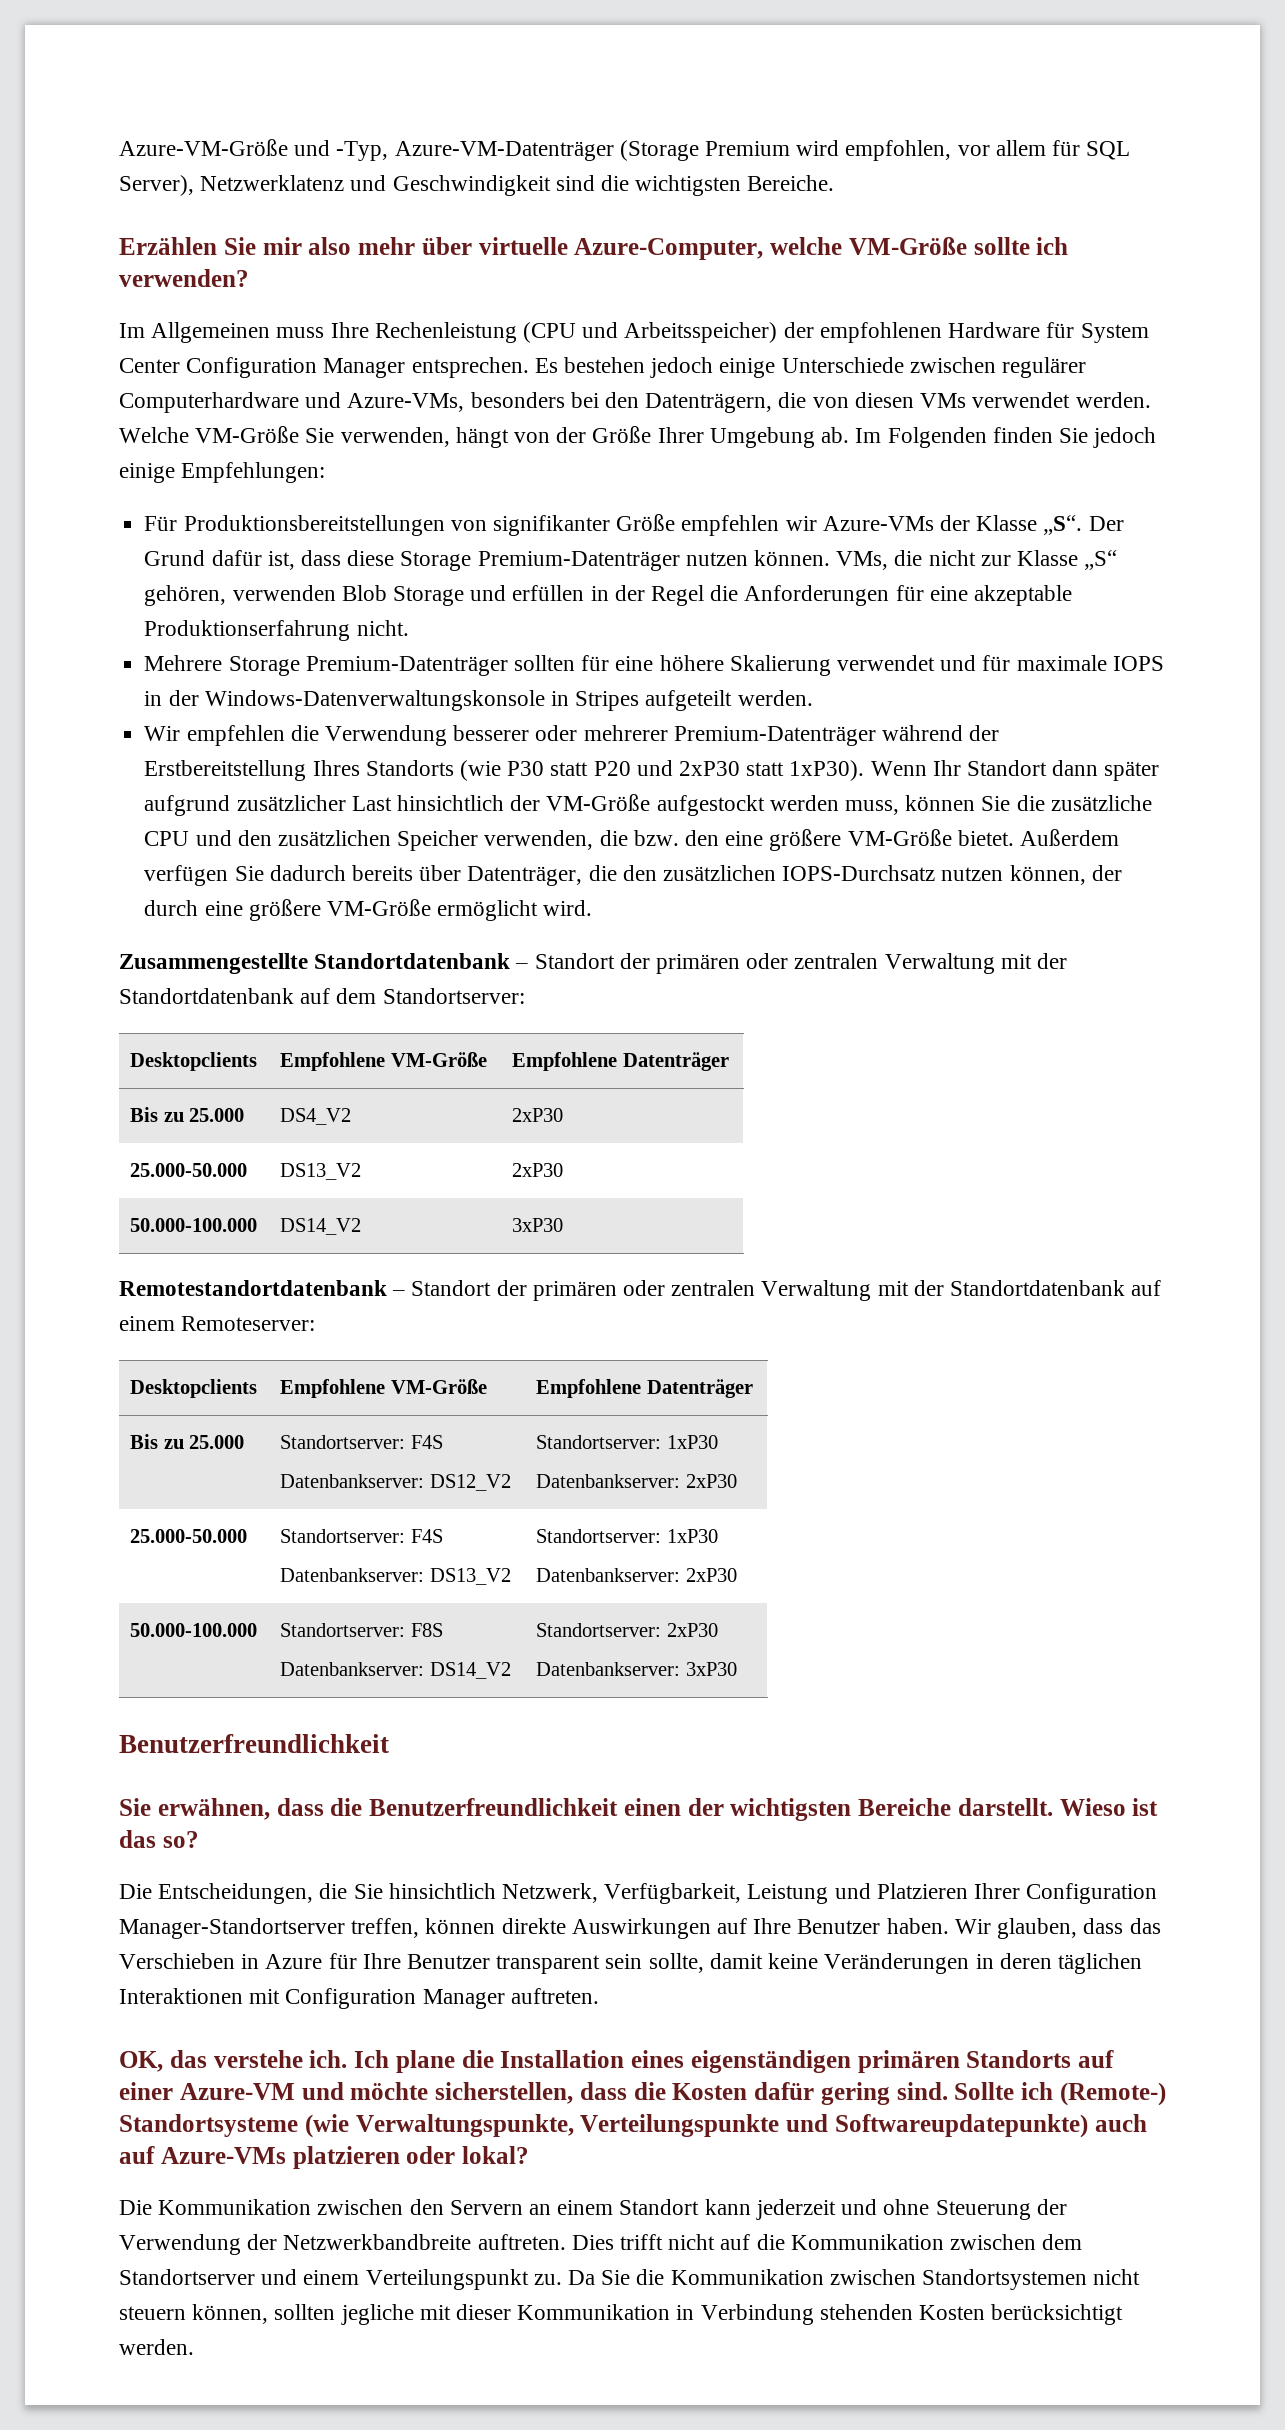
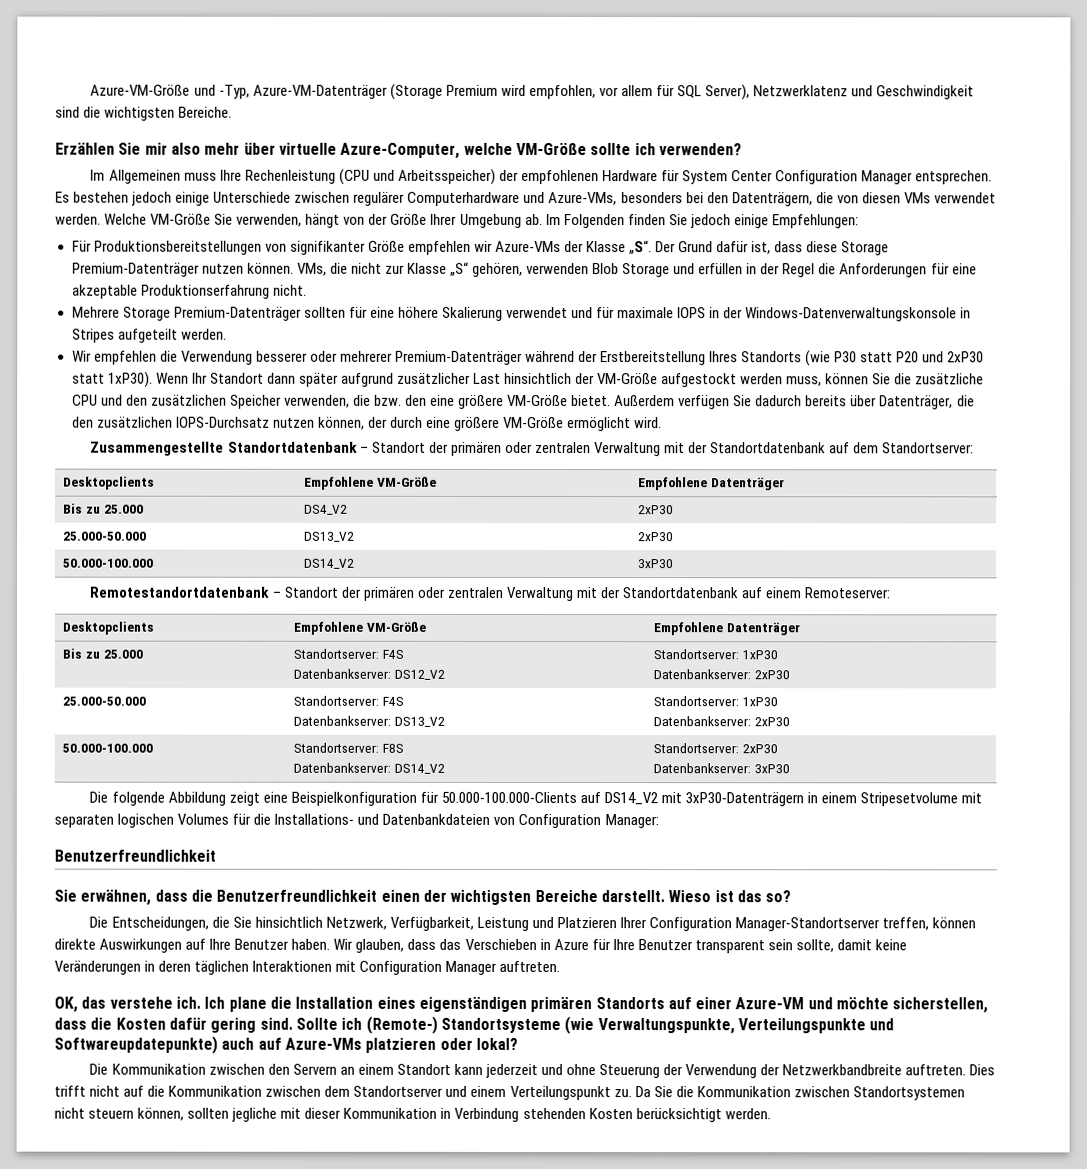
+ Die folgende Abbildung zeigt eine Beispielkonfiguration für 50.000-100.000-Clients auf DS14_V2 mit 3xP30-Datenträgern in einem Stripesetvolume mit separaten logischen Volumes für die Installations- und Datenbankdateien von Configuration Manager:

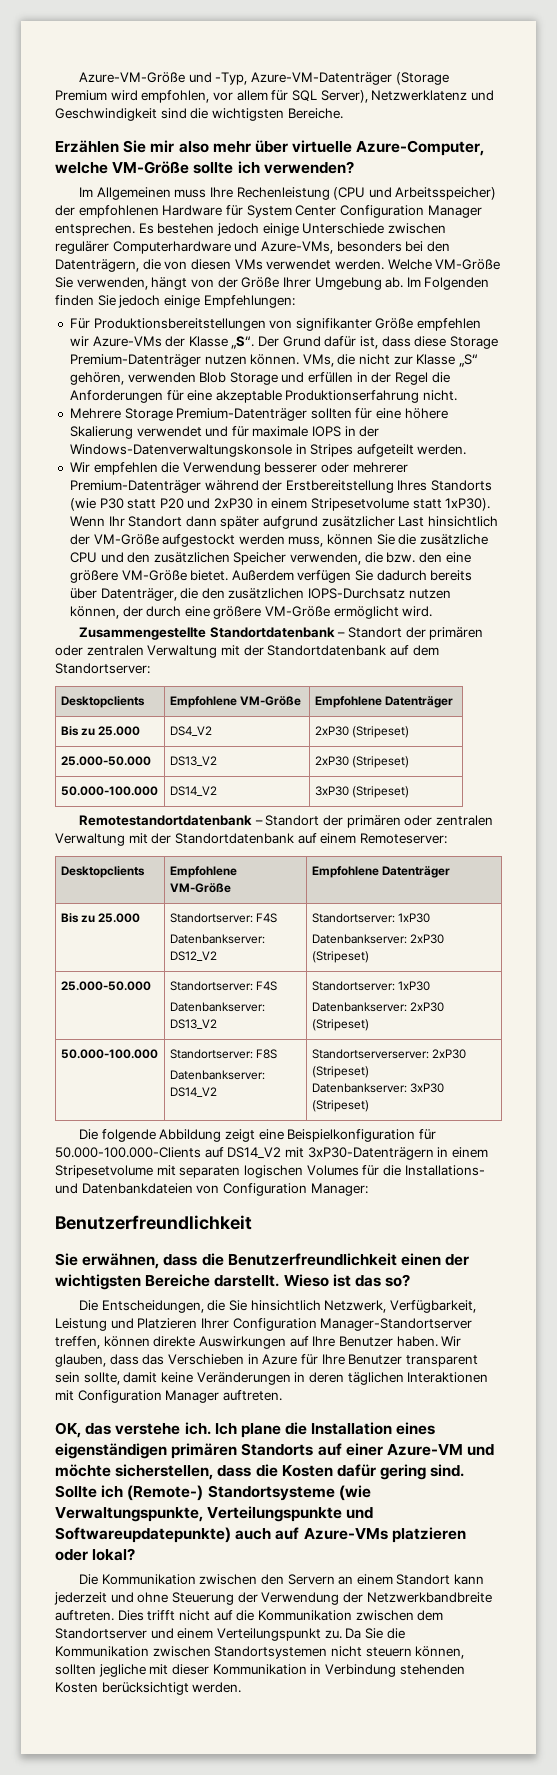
- Wir empfehlen die Verwendung besserer oder mehrerer Premium-Datenträger während der Erstbereitstellung Ihres Standorts (wie P30 statt P20 und 2xP30 statt 1xP30).
+ Wir empfehlen die Verwendung besserer oder mehrerer Premium-Datenträger während der Erstbereitstellung Ihres Standorts (wie P30 statt P20 und 2xP30 in einem Stripesetvolume statt 1xP30).
- Bis zu 25.000 | DS4_V2 | 2xP30
+ Bis zu 25.000 | DS4_V2 | 2xP30 (Stripeset)
- 25.000-50.000 | DS13_V2 | 2xP30
+ 25.000-50.000 | DS13_V2 | 2xP30 (Stripeset)
- 50.000-100.000 | DS14_V2 | 3xP30
+ 50.000-100.000 | DS14_V2 | 3xP30 (Stripeset)
  Bis zu 25.000 | Standortserver: F4S
  Datenbankserver: DS12_V2 | Standortserver: 1xP30
- Datenbankserver: 2xP30
+ Datenbankserver: 2xP30 (Stripeset)
  25.000-50.000 | Standortserver: F4S
  Datenbankserver: DS13_V2 | Standortserver: 1xP30
- Datenbankserver: 2xP30
+ Datenbankserver: 2xP30 (Stripeset)
  50.000-100.000 | Standortserver: F8S
- Datenbankserver: DS14_V2 | Standortserver: 2xP30
- Datenbankserver: 3xP30
+ Datenbankserver: DS14_V2 | Standortserverserver: 2xP30 (Stripeset)
+ Datenbankserver: 3xP30 (Stripeset)

